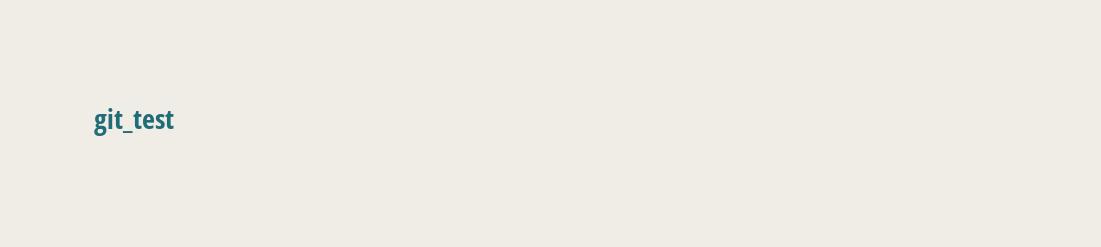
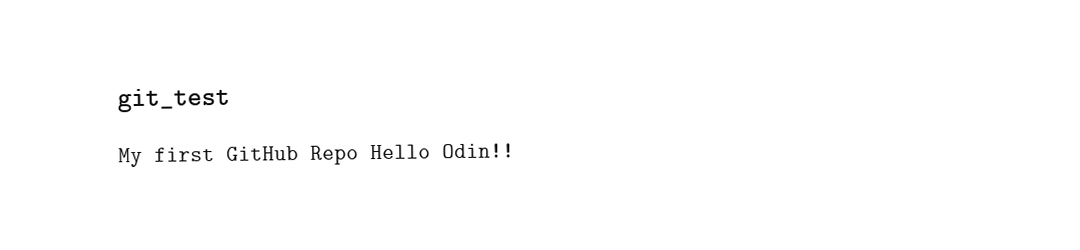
+ My first GitHub Repo Hello Odin!!

